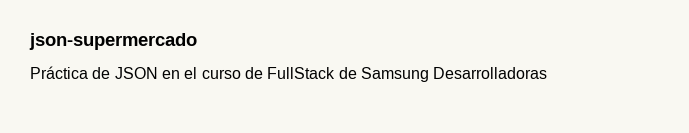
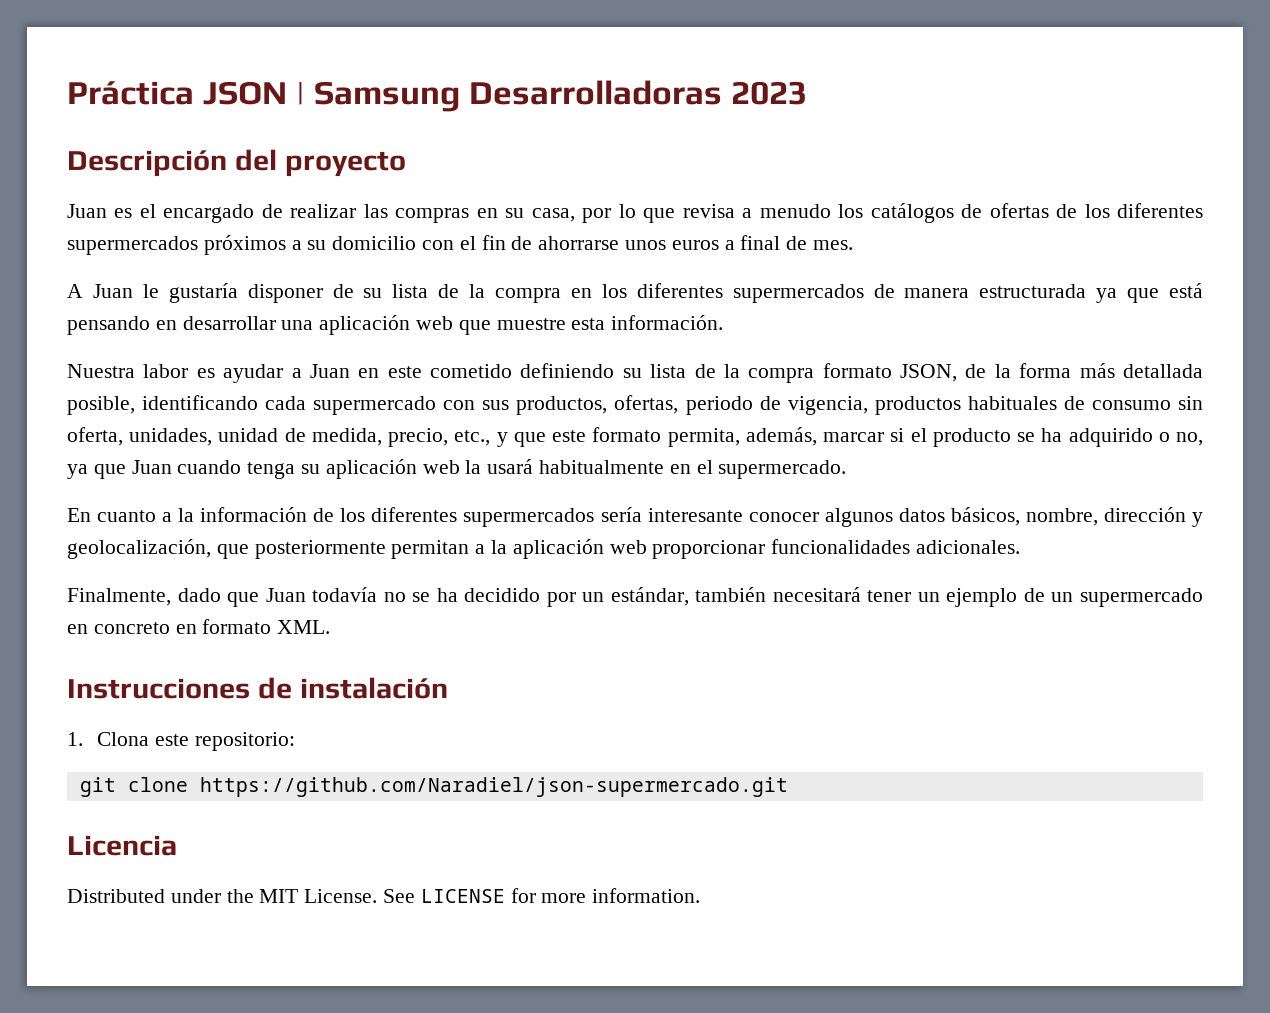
- json-supermercado
- Práctica de JSON en el curso de FullStack de Samsung Desarrolladoras
+ Práctica JSON | Samsung Desarrolladoras 2023
+ Descripción del proyecto
+ Juan es el encargado de realizar las compras en su casa, por lo que revisa a menudo los catálogos de ofertas de los diferentes supermercados próximos a su domicilio con el fin de ahorrarse unos euros a final de mes.
+ A Juan le gustaría disponer de su lista de la compra en los diferentes supermercados de manera estructurada ya que está pensando en desarrollar una aplicación web que muestre esta información.
+ Nuestra labor es ayudar a Juan en este cometido definiendo su lista de la compra formato JSON, de la forma más detallada posible, identificando cada supermercado con sus productos, ofertas, periodo de vigencia, productos habituales de consumo sin oferta, unidades, unidad de medida, precio, etc., y que este formato permita, además, marcar si el producto se ha adquirido o no, ya que Juan cuando tenga su aplicación web la usará habitualmente en el supermercado.
+ En cuanto a la información de los diferentes supermercados sería interesante conocer algunos datos básicos, nombre, dirección y geolocalización, que posteriormente permitan a la aplicación web proporcionar funcionalidades adicionales.
+ Finalmente, dado que Juan todavía no se ha decidido por un estándar, también necesitará tener un ejemplo de un supermercado en concreto en formato XML.
+ Instrucciones de instalación
+ 1. Clona este repositorio:
+ git clone https://github.com/Naradiel/json-supermercado.git
+ Licencia
+ Distributed under the MIT License. See LICENSE for more information.

